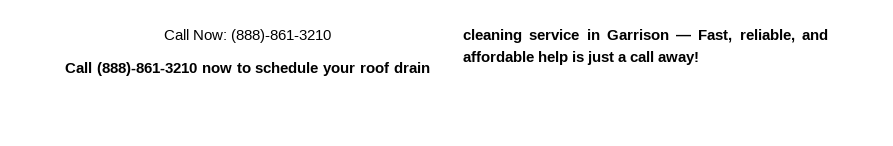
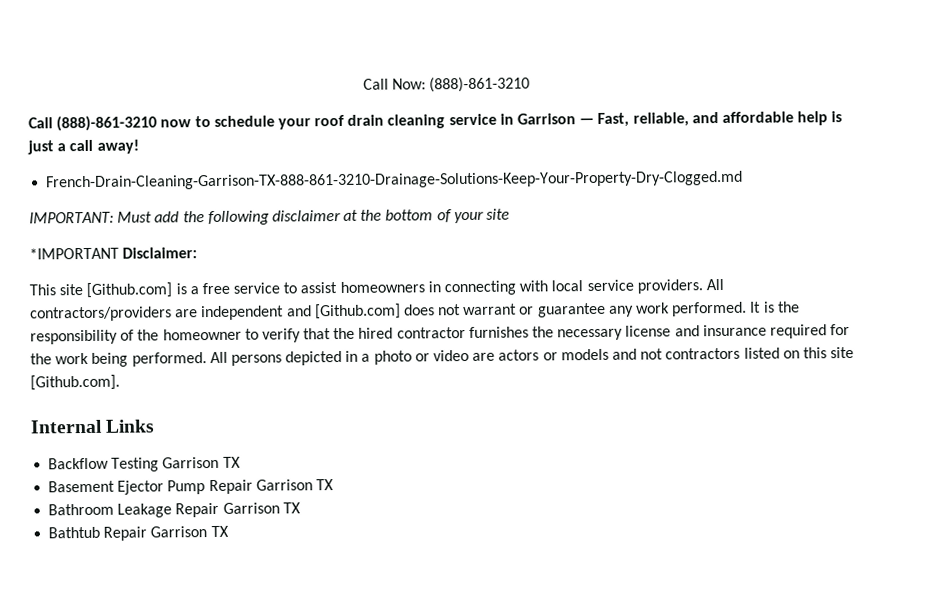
+ French-Drain-Cleaning-Garrison-TX-888-861-3210-Drainage-Solutions-Keep-Your-Property-Dry-Clogged.md
+ IMPORTANT: Must add the following disclaimer at the bottom of your site
+ *IMPORTANT Disclaimer:
+ This site [Github.com] is a free service to assist homeowners in connecting with local service providers. All contractors/providers are independent and [Github.com] does not warrant or guarantee any work performed. It is the responsibility of the homeowner to verify that the hired contractor furnishes the necessary license and insurance required for the work being performed. All persons depicted in a photo or video are actors or models and not contractors listed on this site [Github.com].
+ Internal Links
+ Backflow Testing Garrison TX
+ Basement Ejector Pump Repair Garrison TX
+ Bathroom Leakage Repair Garrison TX
+ Bathtub Repair Garrison TX

